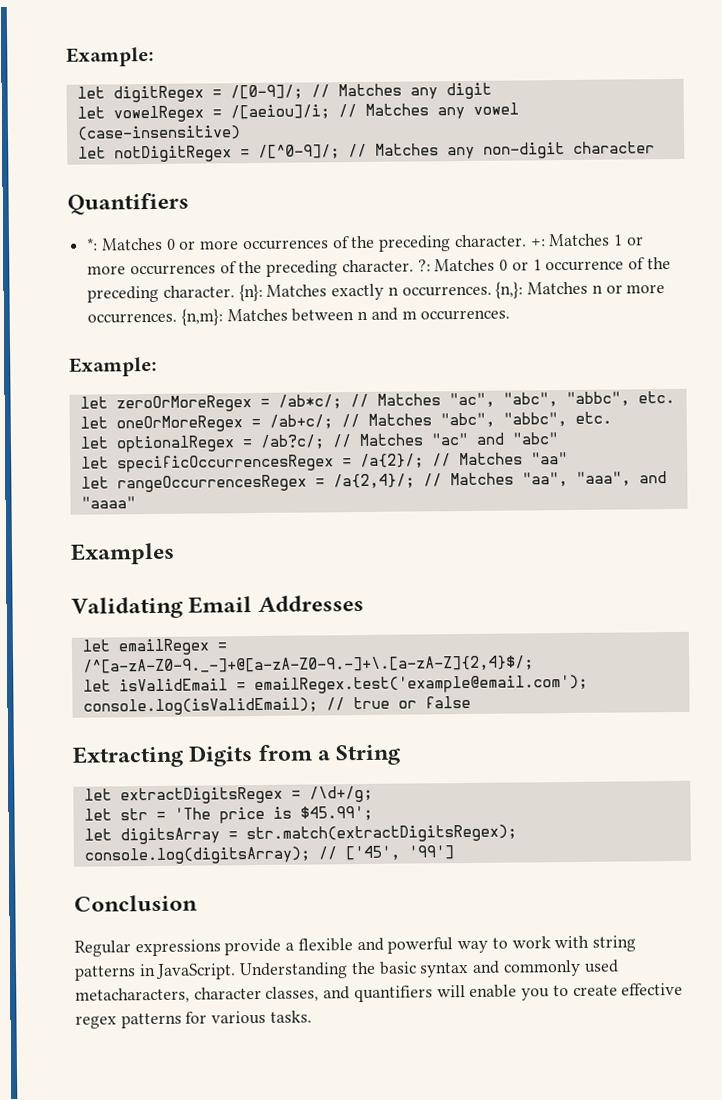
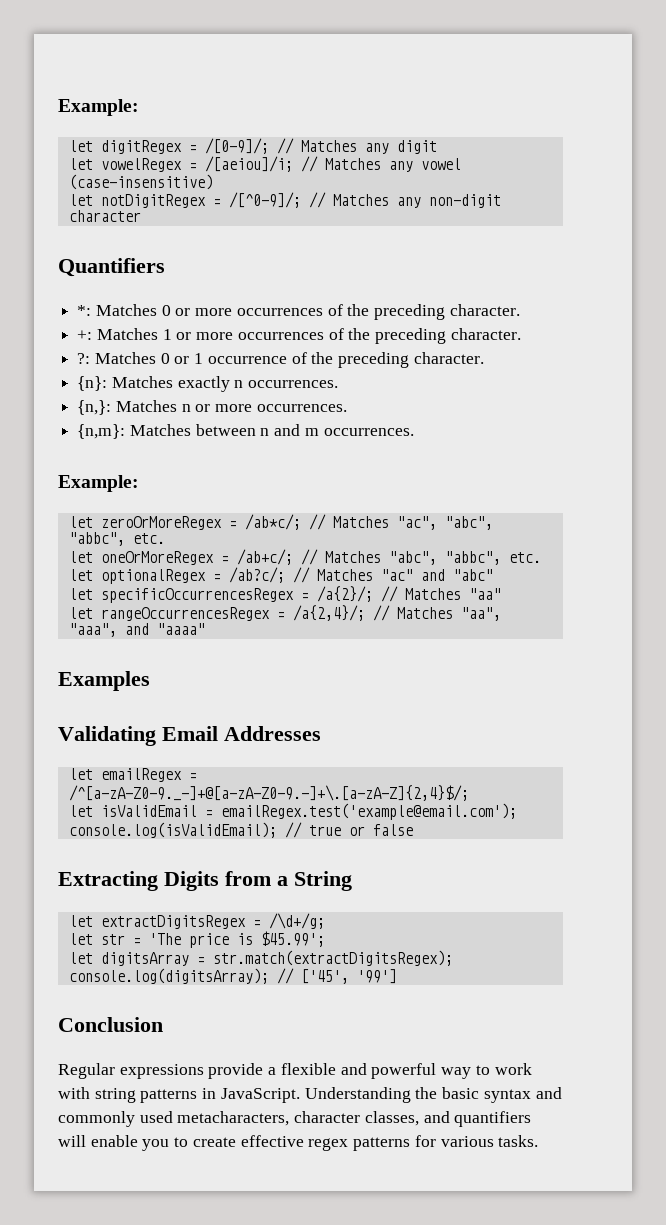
- *: Matches 0 or more occurrences of the preceding character. +: Matches 1 or more occurrences of the preceding character. ?: Matches 0 or 1 occurrence of the preceding character. {n}: Matches exactly n occurrences. {n,}: Matches n or more occurrences. {n,m}: Matches between n and m occurrences.
+ *: Matches 0 or more occurrences of the preceding character.
+ +: Matches 1 or more occurrences of the preceding character.
+ ?: Matches 0 or 1 occurrence of the preceding character.
+ {n}: Matches exactly n occurrences.
+ {n,}: Matches n or more occurrences.
+ {n,m}: Matches between n and m occurrences.

